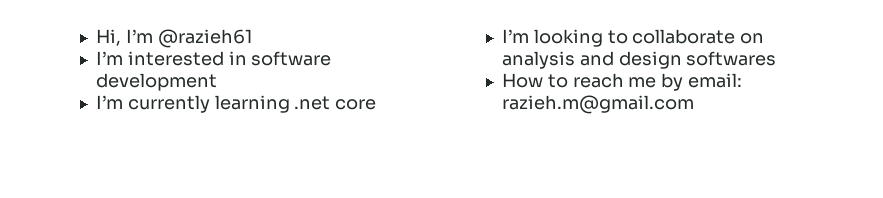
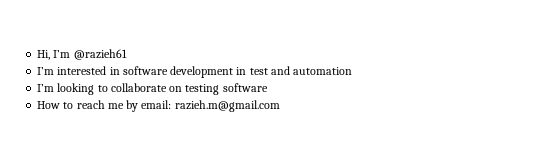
- I’m interested in software development
- I’m currently learning .net core
+ I’m interested in software development in test and automation
- I’m looking to collaborate on analysis and design softwares
+ I’m looking to collaborate on testing software

